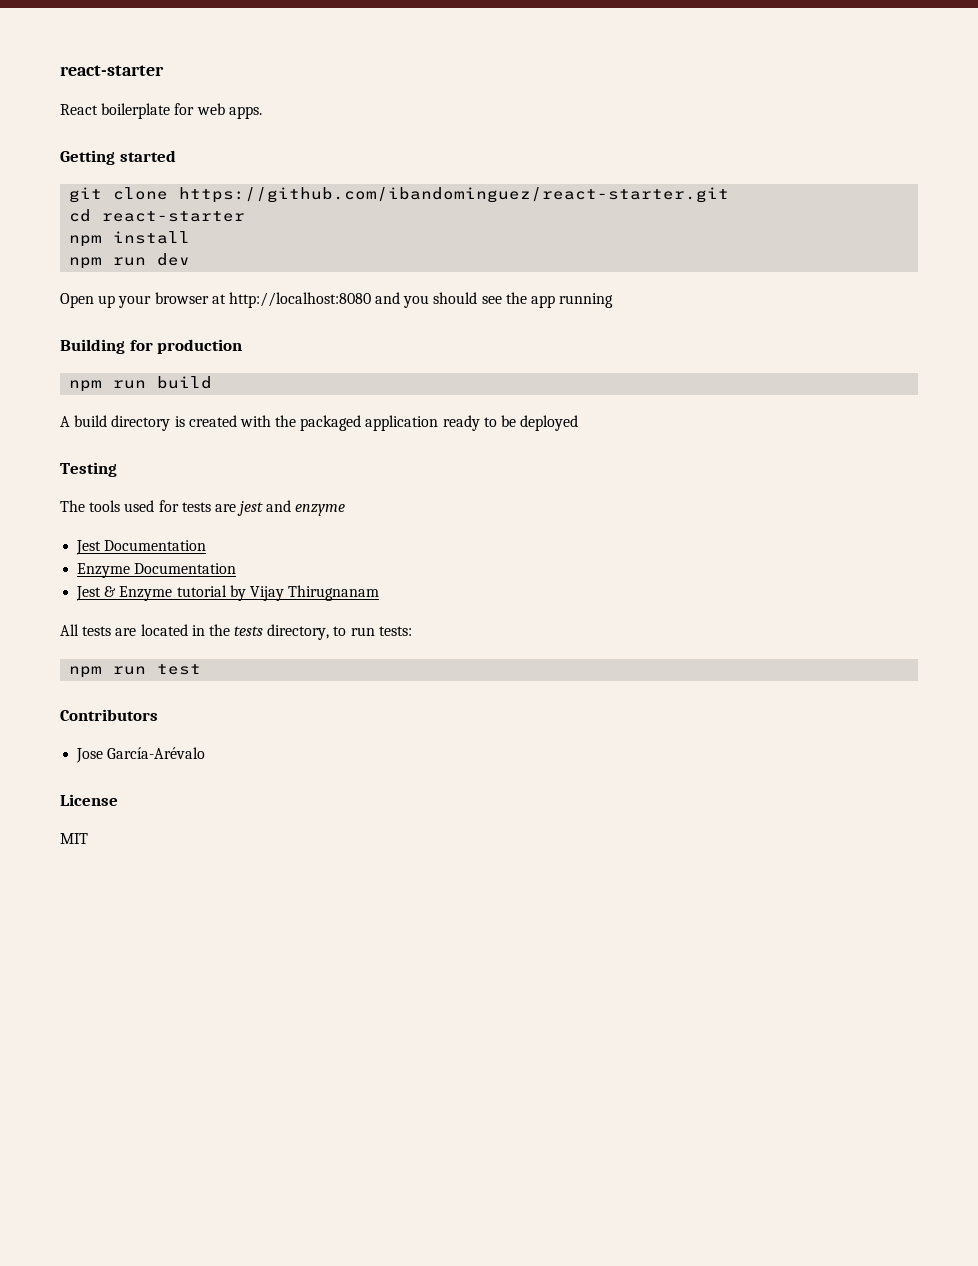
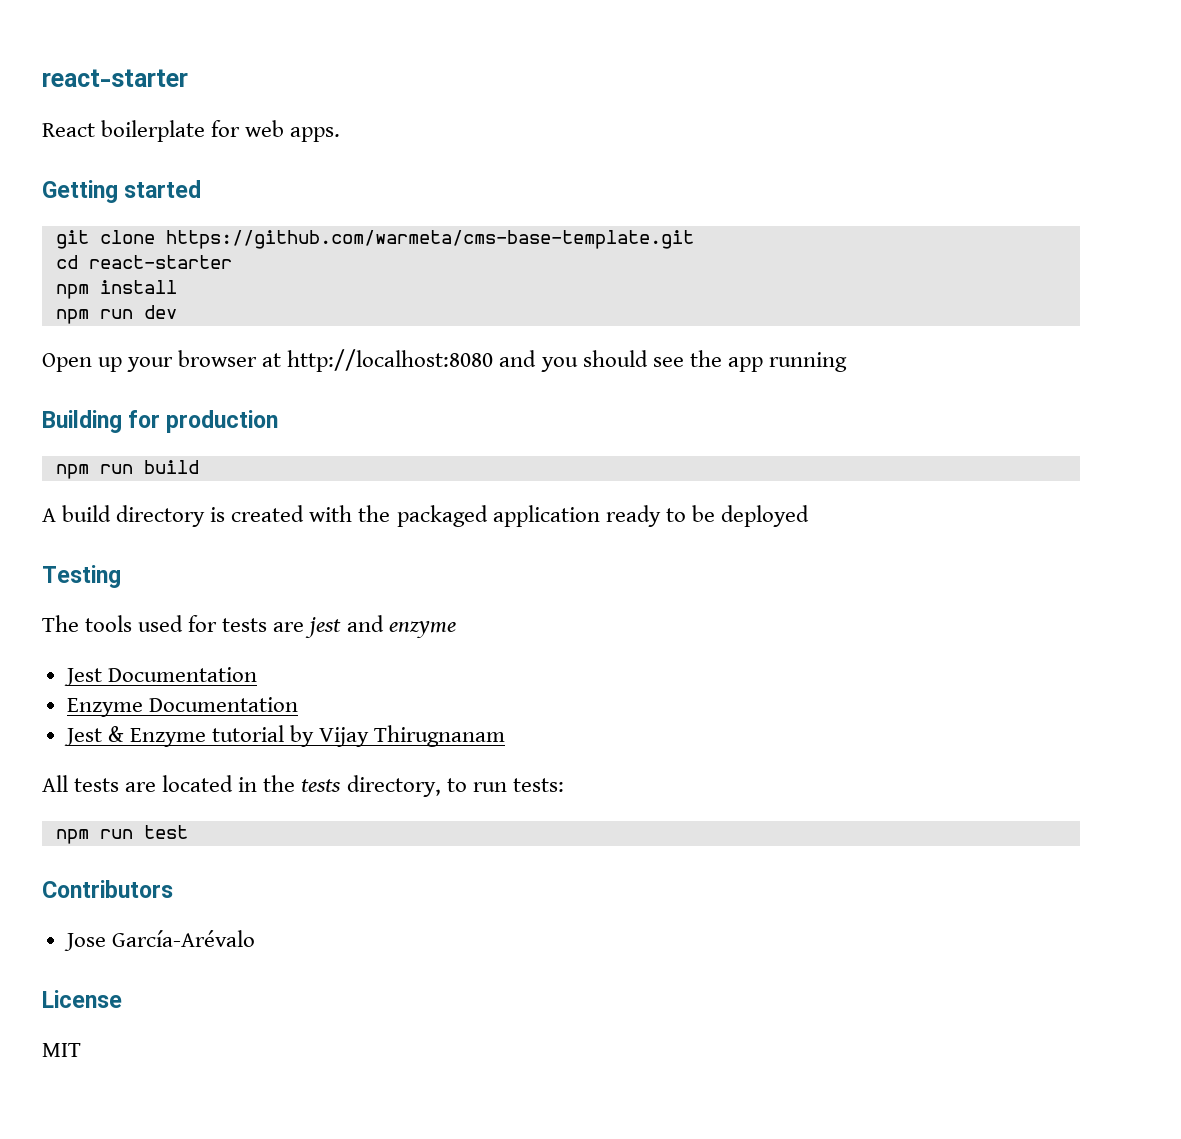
- git clone https://github.com/ibandominguez/react-starter.git
+ git clone https://github.com/warmeta/cms-base-template.git

